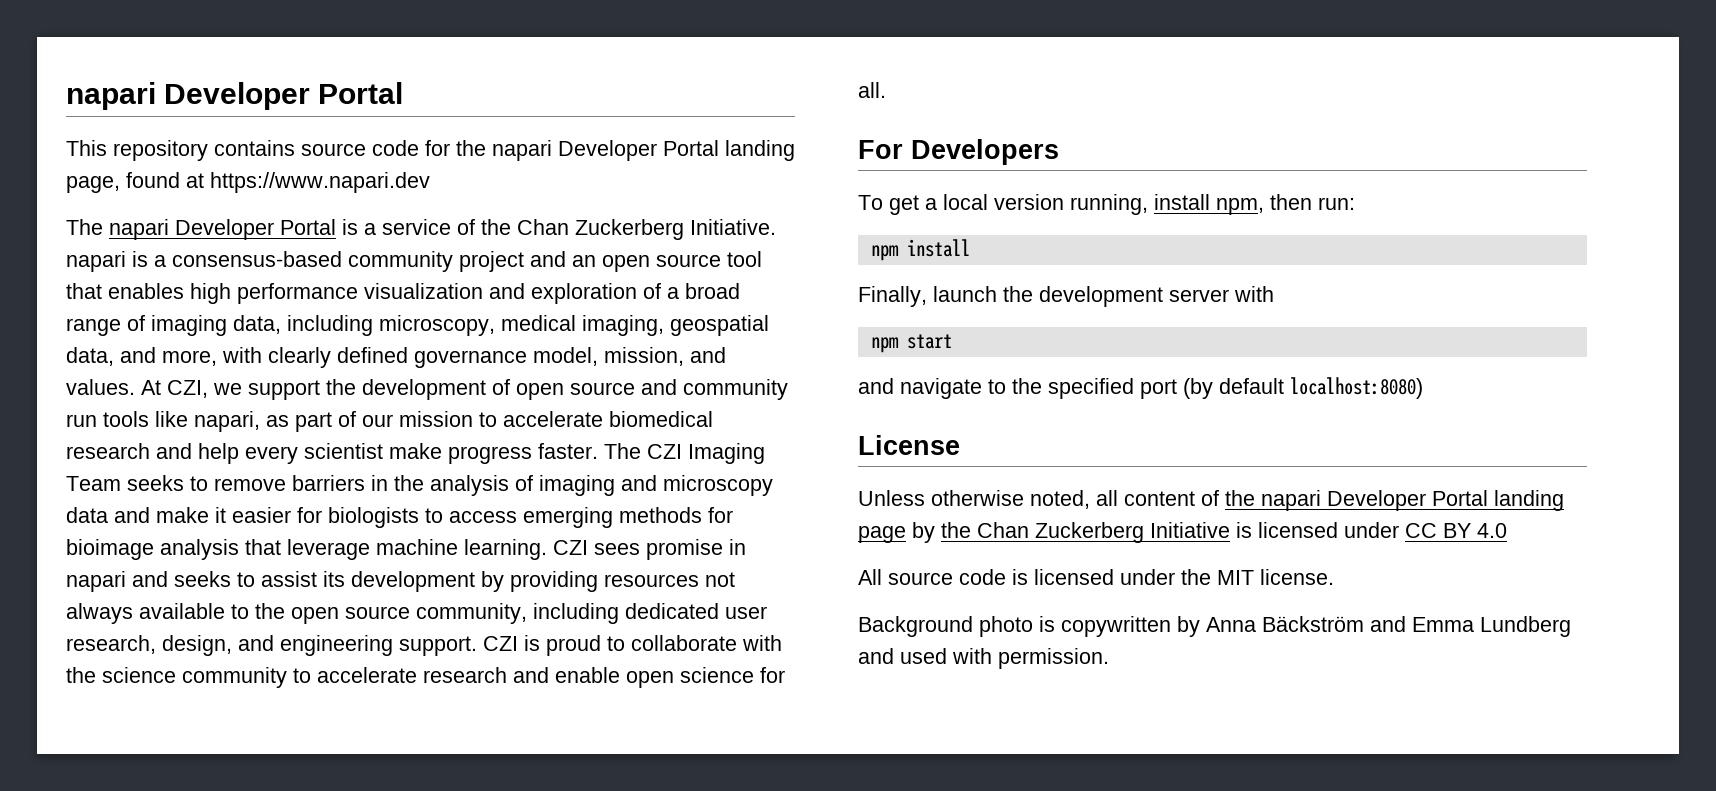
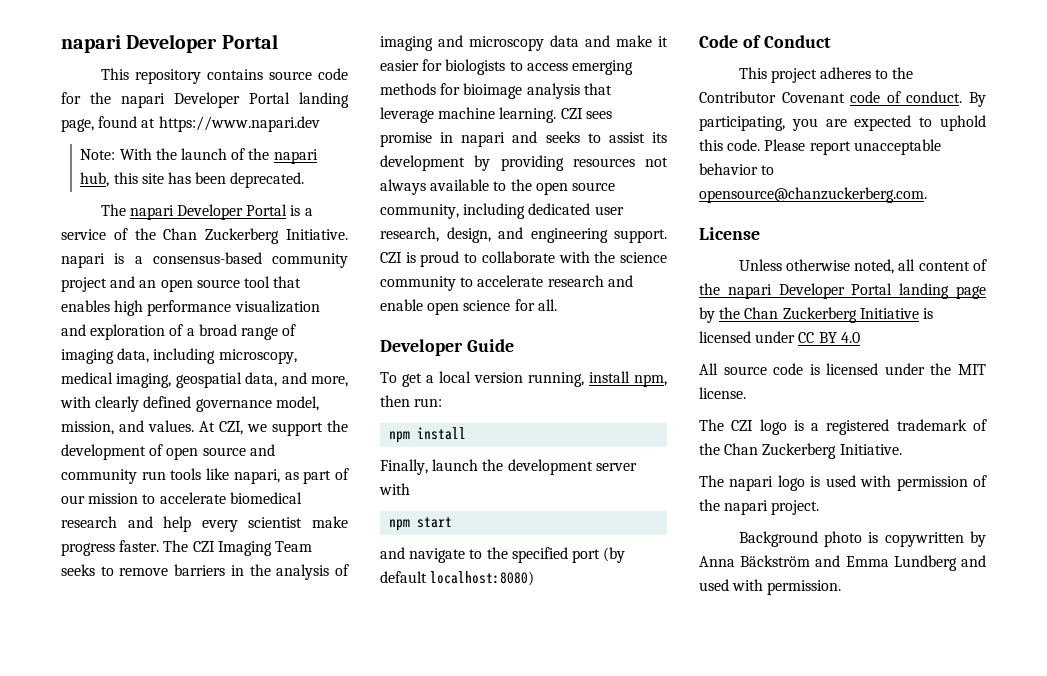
+ Note: With the launch of the napari hub, this site has been deprecated.
- For Developers
+ Developer Guide
+ Code of Conduct
+ This project adheres to the Contributor Covenant code of conduct. By participating, you are expected to uphold this code. Please report unacceptable behavior to opensource@chanzuckerberg.com.
+ The CZI logo is a registered trademark of the Chan Zuckerberg Initiative.
+ The napari logo is used with permission of the napari project.

